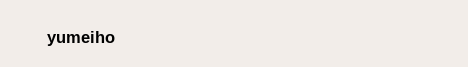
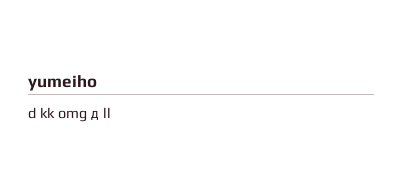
+ d kk omg д ll

